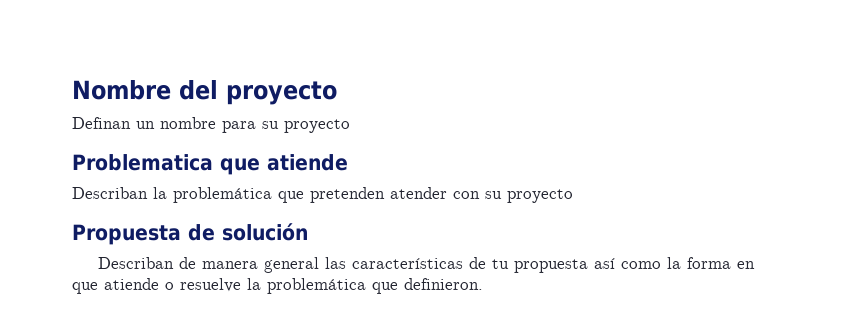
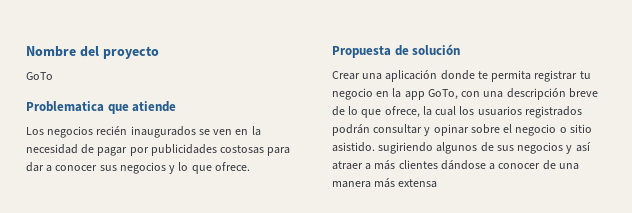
- Definan un nombre para su proyecto
+ GoTo
  Problematica que atiende
- Describan la problemática que pretenden atender con su proyecto
+ Los negocios recién inaugurados se ven en la necesidad de pagar por publicidades costosas para dar a conocer sus negocios y lo que ofrece.
  Propuesta de solución
- Describan de manera general las características de tu propuesta así como la forma en que atiende o resuelve la problemática que definieron.
+ Crear una aplicación donde te permita registrar tu negocio en la app GoTo, con una descripción breve de lo que ofrece, la cual los usuarios registrados podrán consultar y opinar sobre el negocio o sitio asistido. sugiriendo algunos de sus negocios y así atraer a más clientes dándose a conocer de una manera más extensa

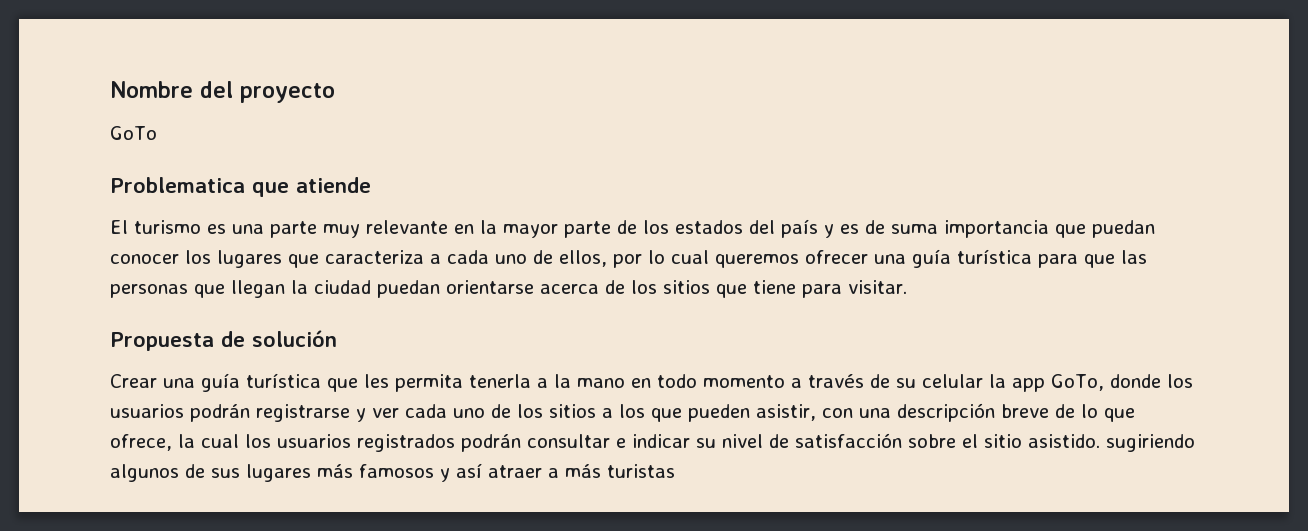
- Los negocios recién inaugurados se ven en la necesidad de pagar por publicidades costosas para dar a conocer sus negocios y lo que ofrece.
+ El turismo es una parte muy relevante en la mayor parte de los estados del país y es de suma importancia que puedan conocer los lugares que caracteriza a cada uno de ellos, por lo cual queremos ofrecer una guía turística para que las personas que llegan la ciudad puedan orientarse acerca de los sitios que tiene para visitar.
- Crear una aplicación donde te permita registrar tu negocio en la app GoTo, con una descripción breve de lo que ofrece, la cual los usuarios registrados podrán consultar y opinar sobre el negocio o sitio asistido. sugiriendo algunos de sus negocios y así atraer a más clientes dándose a conocer de una manera más extensa
+ Crear una guía turística que les permita tenerla a la mano en todo momento a través de su celular la app GoTo, donde los usuarios podrán registrarse y ver cada uno de los sitios a los que pueden asistir, con una descripción breve de lo que ofrece, la cual los usuarios registrados podrán consultar e indicar su nivel de satisfacción sobre el sitio asistido. sugiriendo algunos de sus lugares más famosos y así atraer a más turistas

